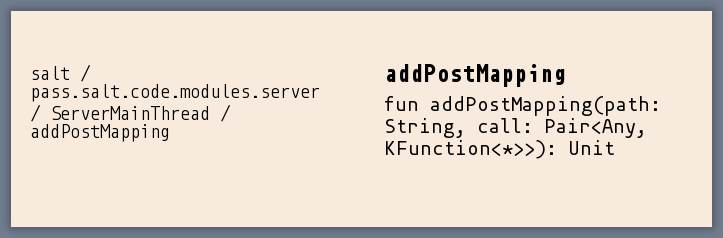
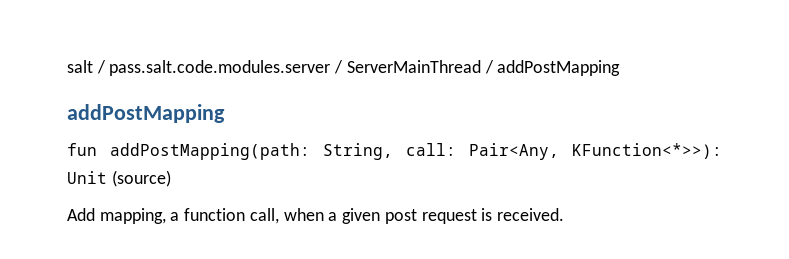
- fun addPostMapping(path: String, call: Pair<Any, KFunction<*>>): Unit
+ fun addPostMapping(path: String, call: Pair<Any, KFunction<*>>): Unit (source)
+ Add mapping, a function call, when a given post request is received.

